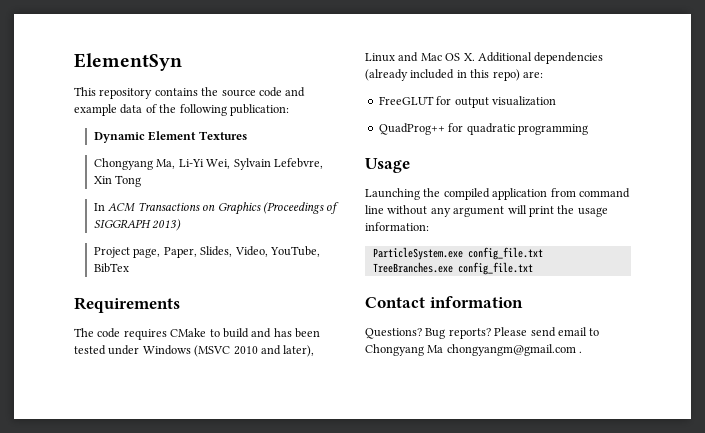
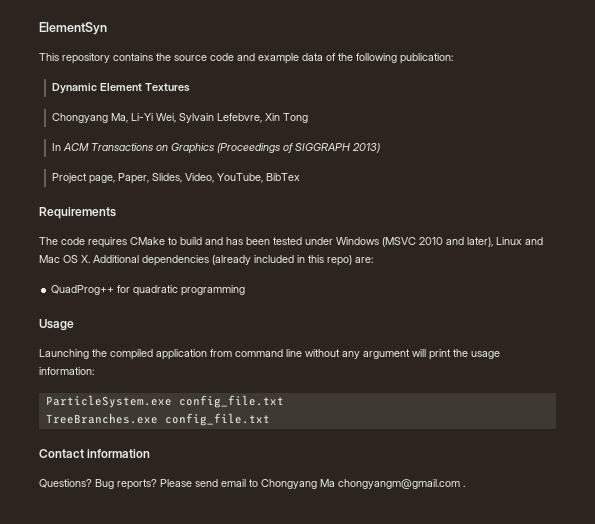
- FreeGLUT for output visualization

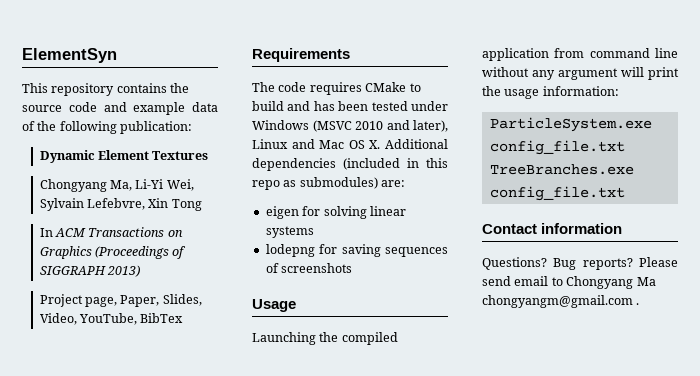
- The code requires CMake to build and has been tested under Windows (MSVC 2010 and later), Linux and Mac OS X. Additional dependencies (already included in this repo) are:
- QuadProg++ for quadratic programming
+ The code requires CMake to build and has been tested under Windows (MSVC 2010 and later), Linux and Mac OS X. Additional dependencies (included in this repo as submodules) are:
+ eigen for solving linear systems
+ lodepng for saving sequences of screenshots

